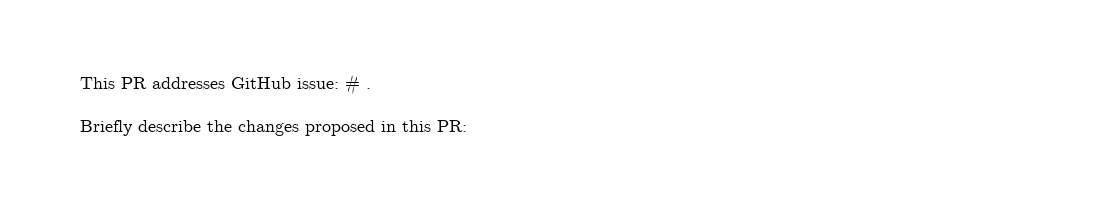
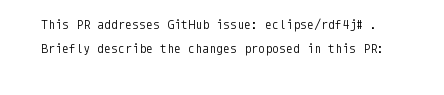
- This PR addresses GitHub issue: # .
+ This PR addresses GitHub issue: eclipse/rdf4j# .

